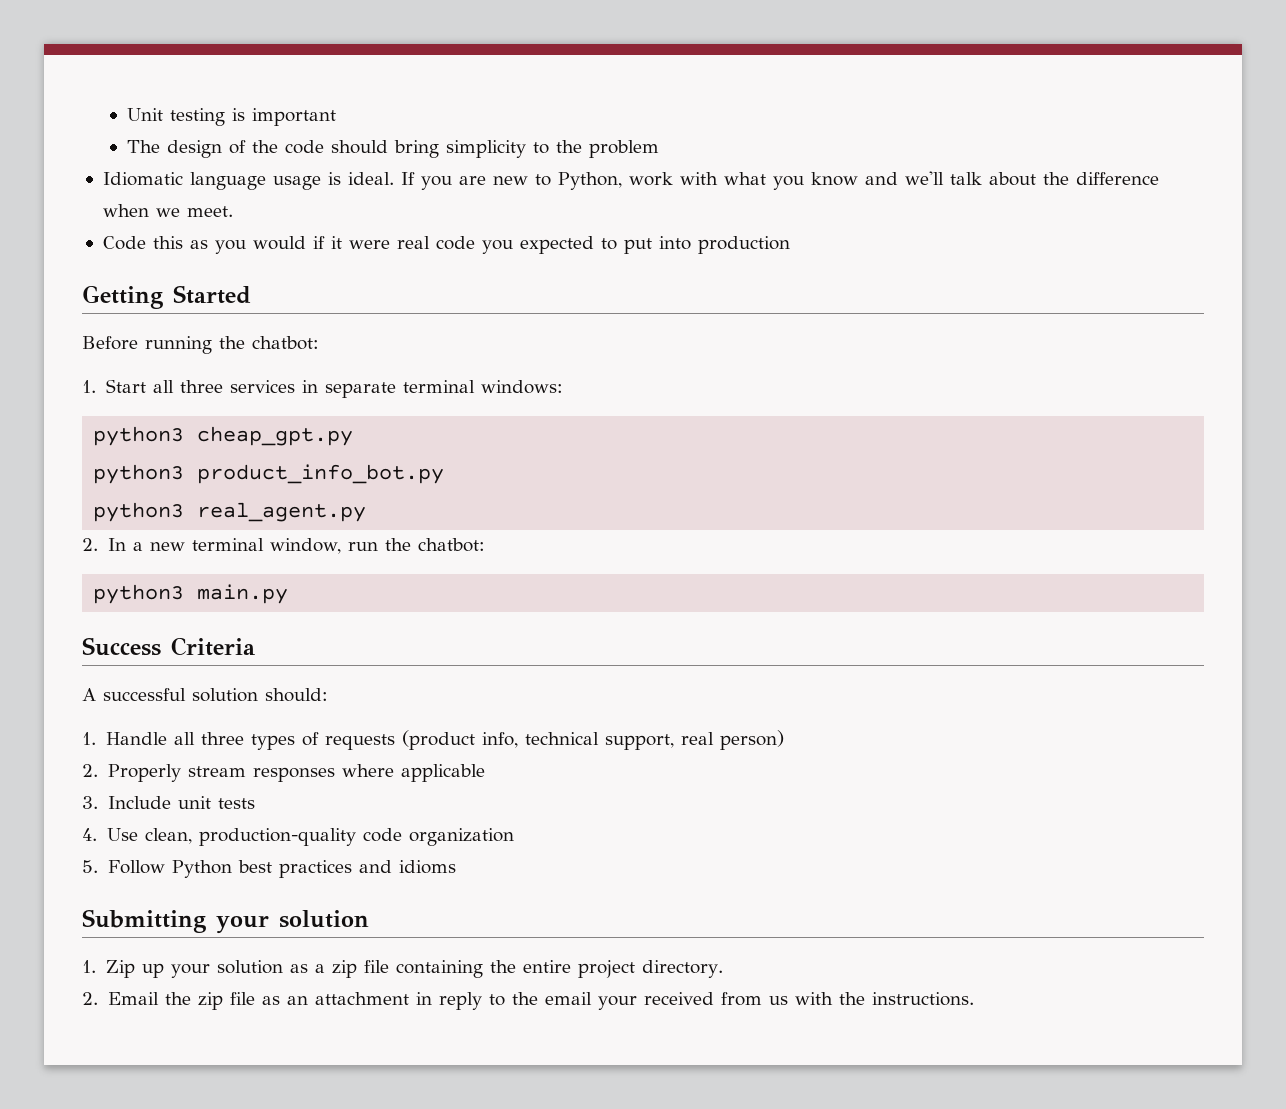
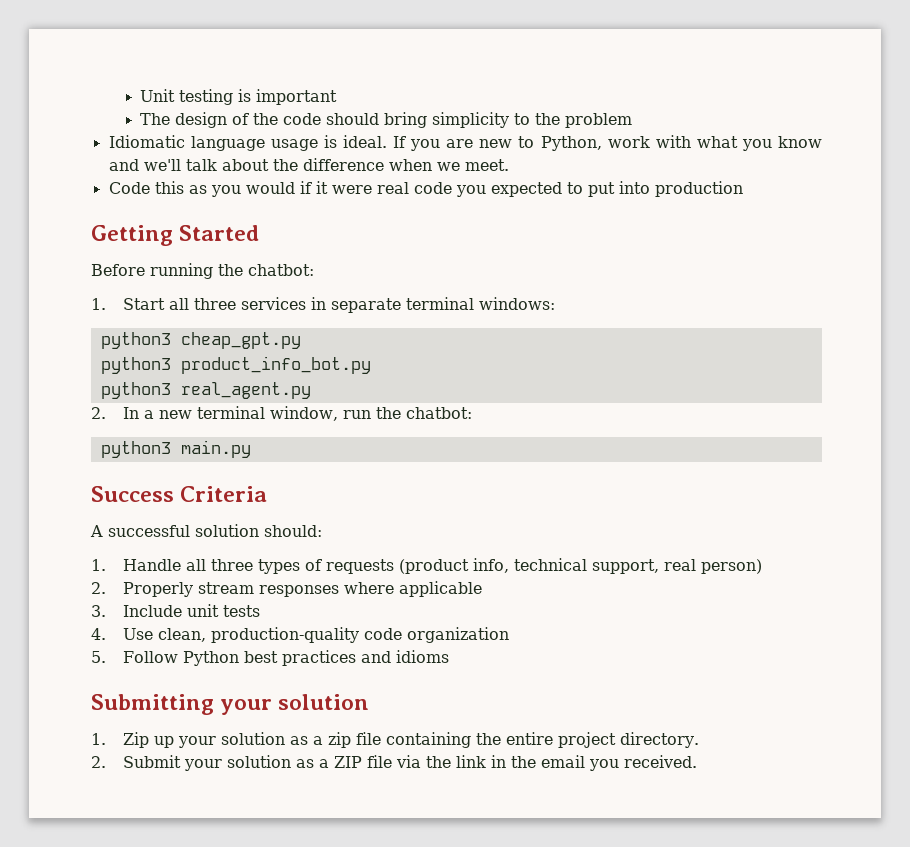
- 2. Email the zip file as an attachment in reply to the email your received from us with the instructions.
+ 2. Submit your solution as a ZIP file via the link in the email you received.

